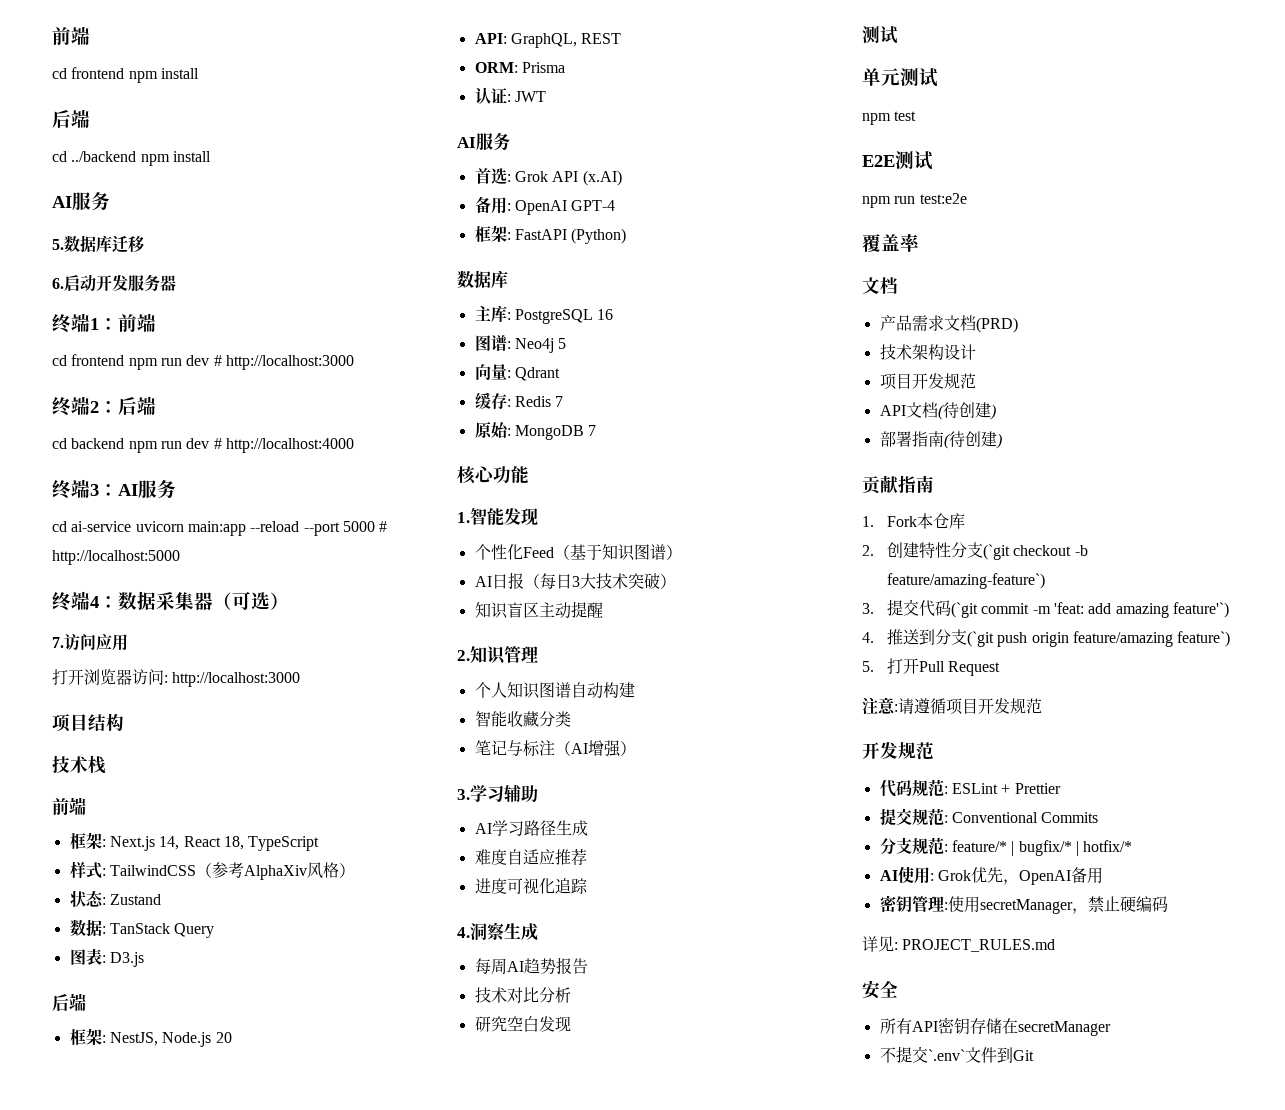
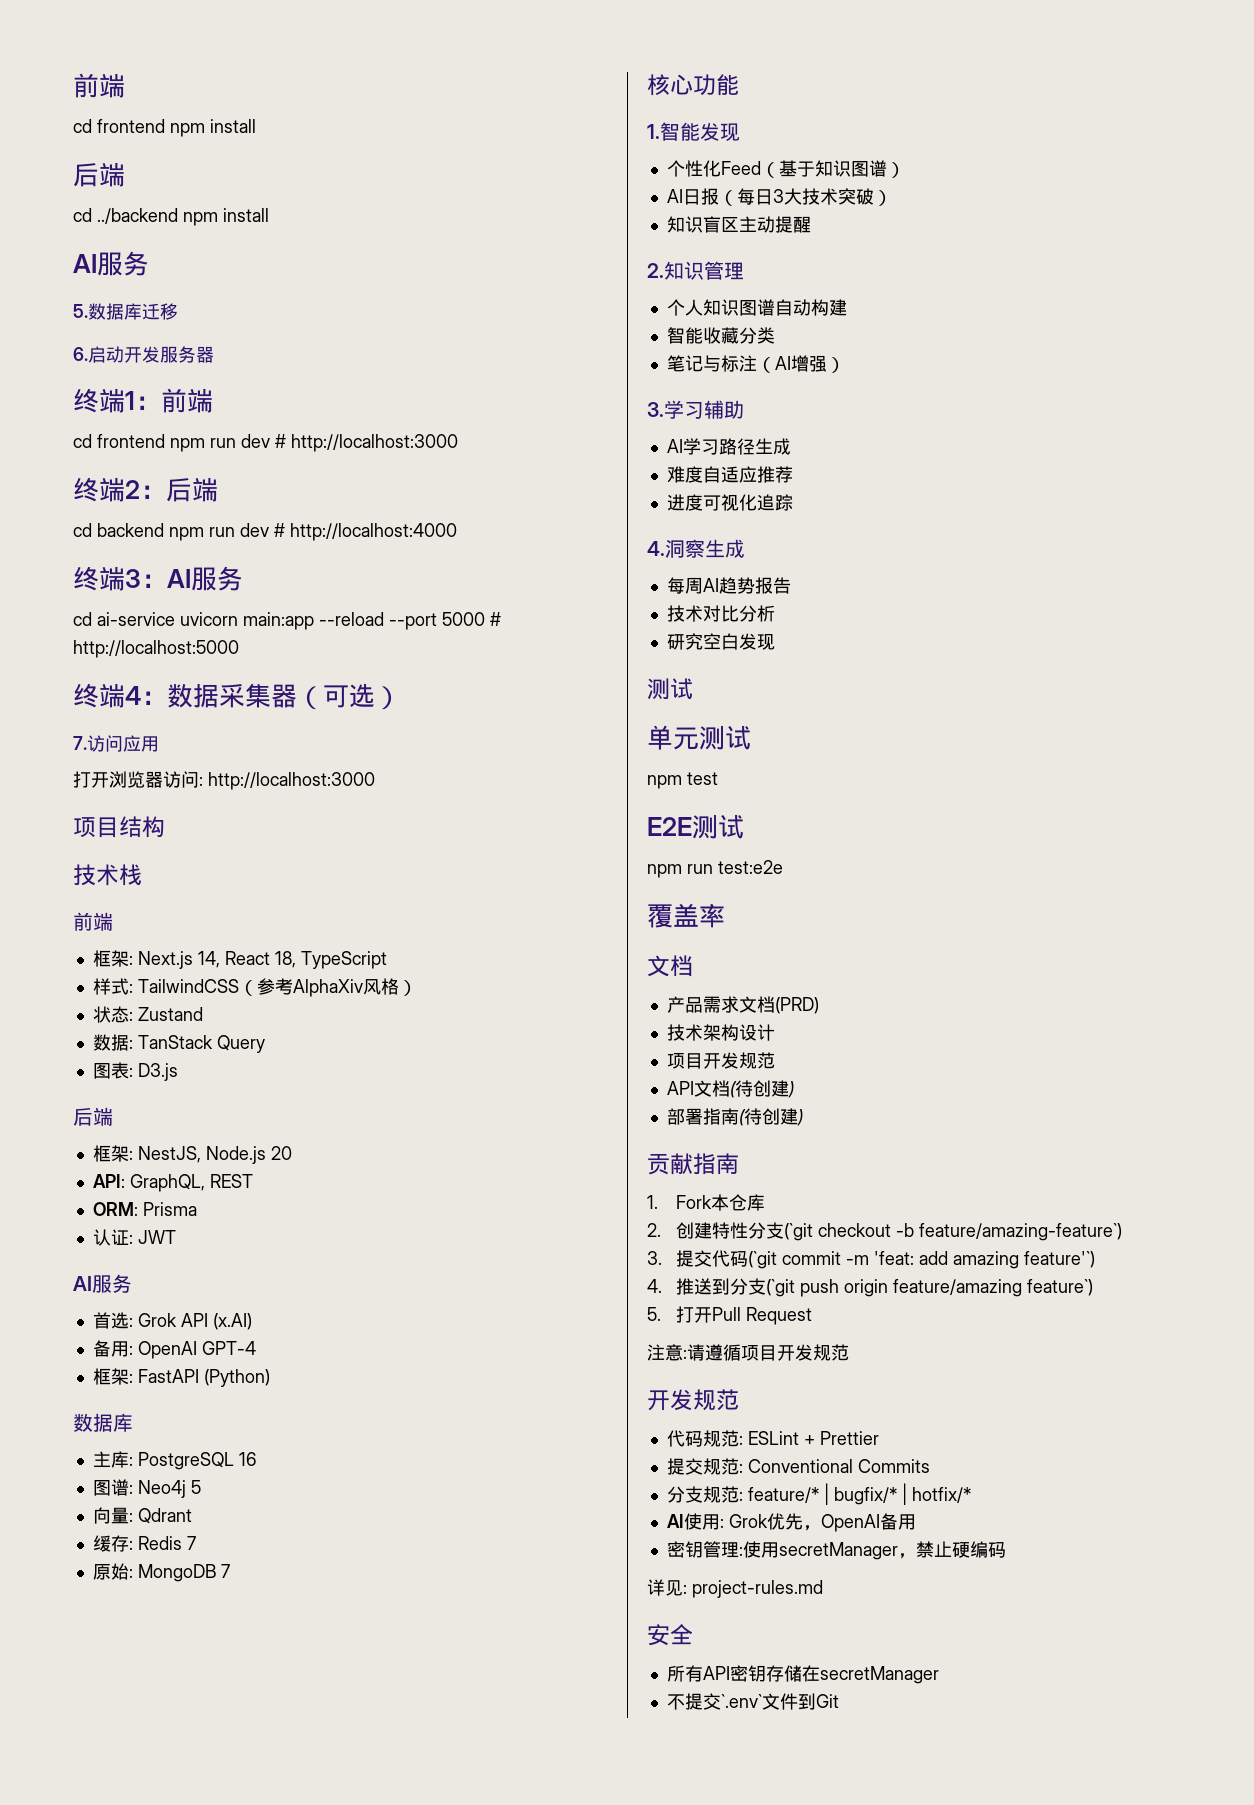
- 详见: PROJECT_RULES.md
+ 详见: project-rules.md

